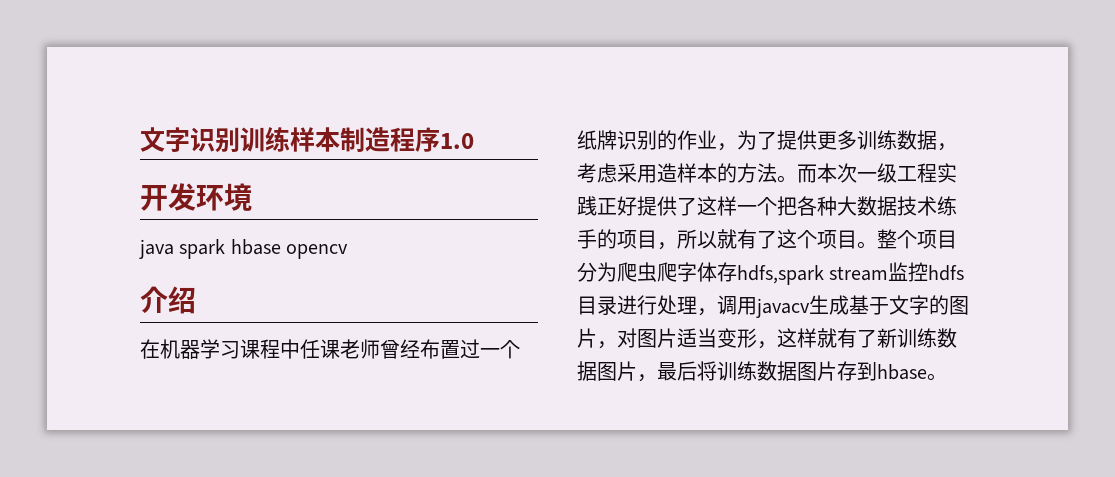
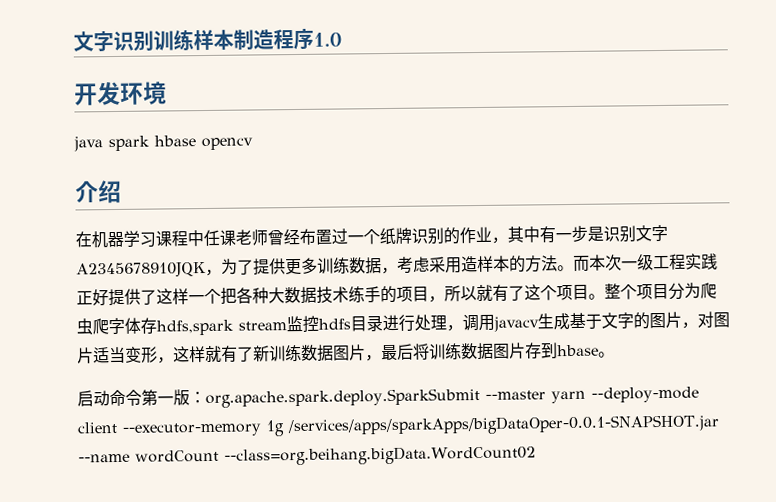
- 在机器学习课程中任课老师曾经布置过一个纸牌识别的作业，为了提供更多训练数据，考虑采用造样本的方法。
+ 在机器学习课程中任课老师曾经布置过一个纸牌识别的作业，其中有一步是识别文字A2345678910JQK，为了提供更多训练数据，考虑采用造样本的方法。
+ 启动命令第一版：org.apache.spark.deploy.SparkSubmit --master yarn --deploy-mode client --executor-memory 1g /services/apps/sparkApps/bigDataOper-0.0.1-SNAPSHOT.jar --name wordCount --class=org.beihang.bigData.WordCount02

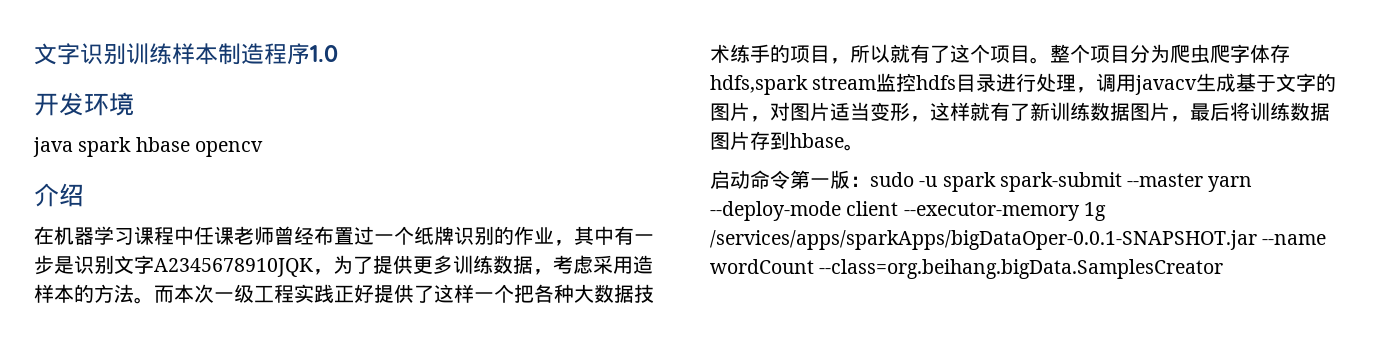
- 启动命令第一版：org.apache.spark.deploy.SparkSubmit --master yarn --deploy-mode client --executor-memory 1g /services/apps/sparkApps/bigDataOper-0.0.1-SNAPSHOT.jar --name wordCount --class=org.beihang.bigData.WordCount02
+ 启动命令第一版：sudo -u spark spark-submit --master yarn --deploy-mode client --executor-memory 1g /services/apps/sparkApps/bigDataOper-0.0.1-SNAPSHOT.jar --name wordCount --class=org.beihang.bigData.SamplesCreator

